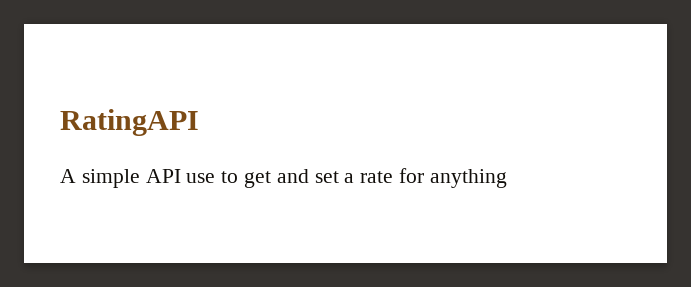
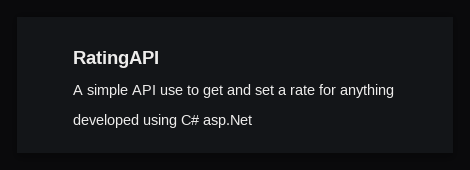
+ developed using C# asp.Net

